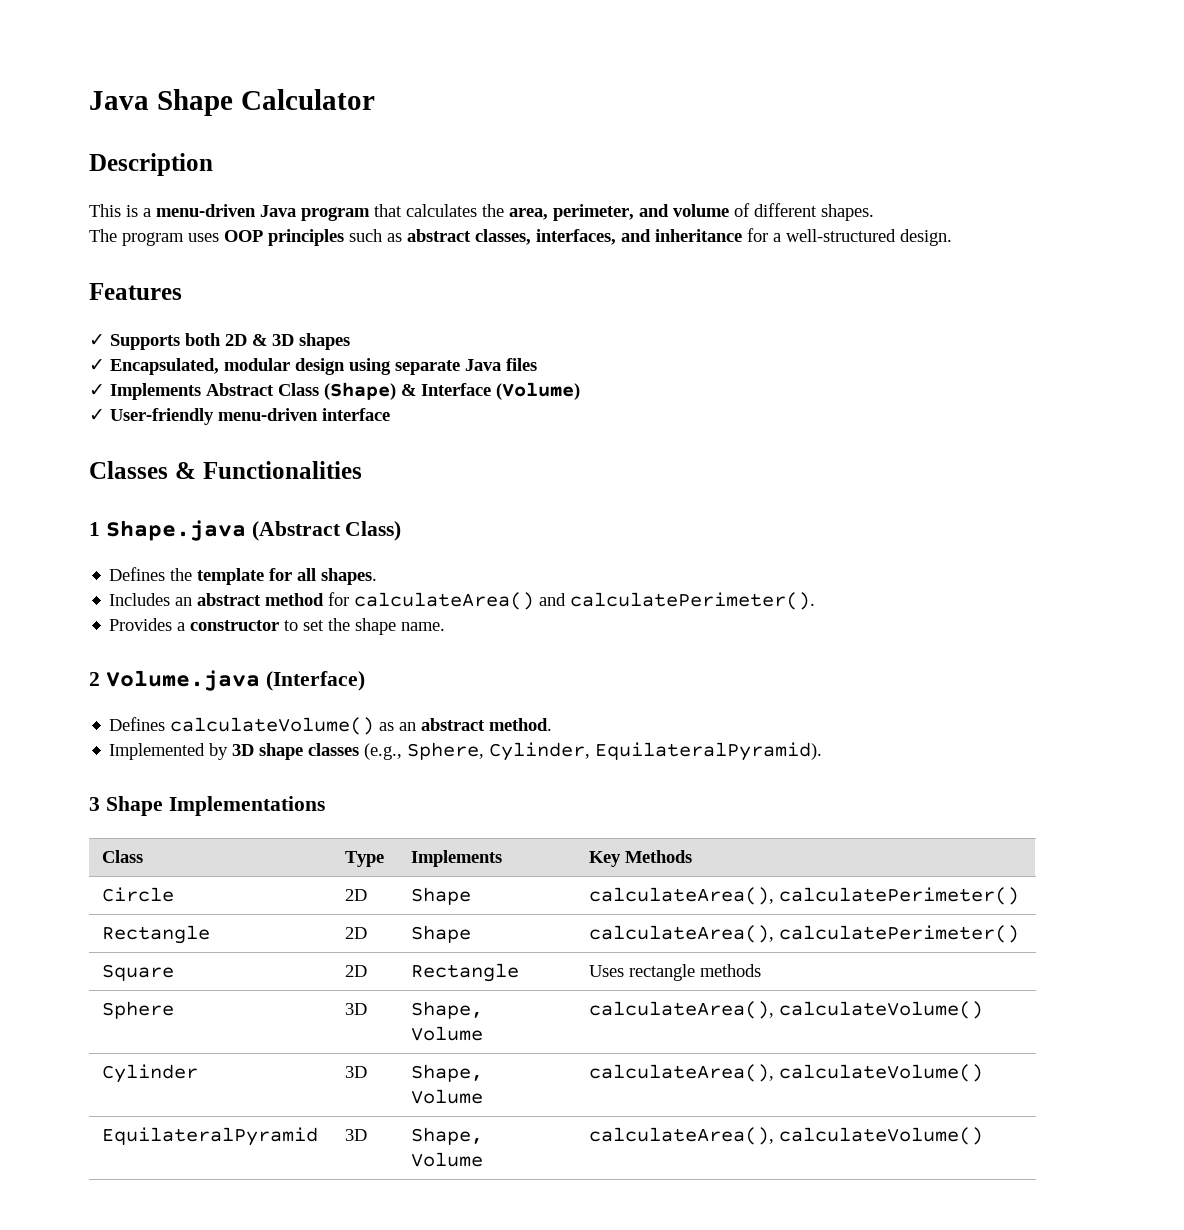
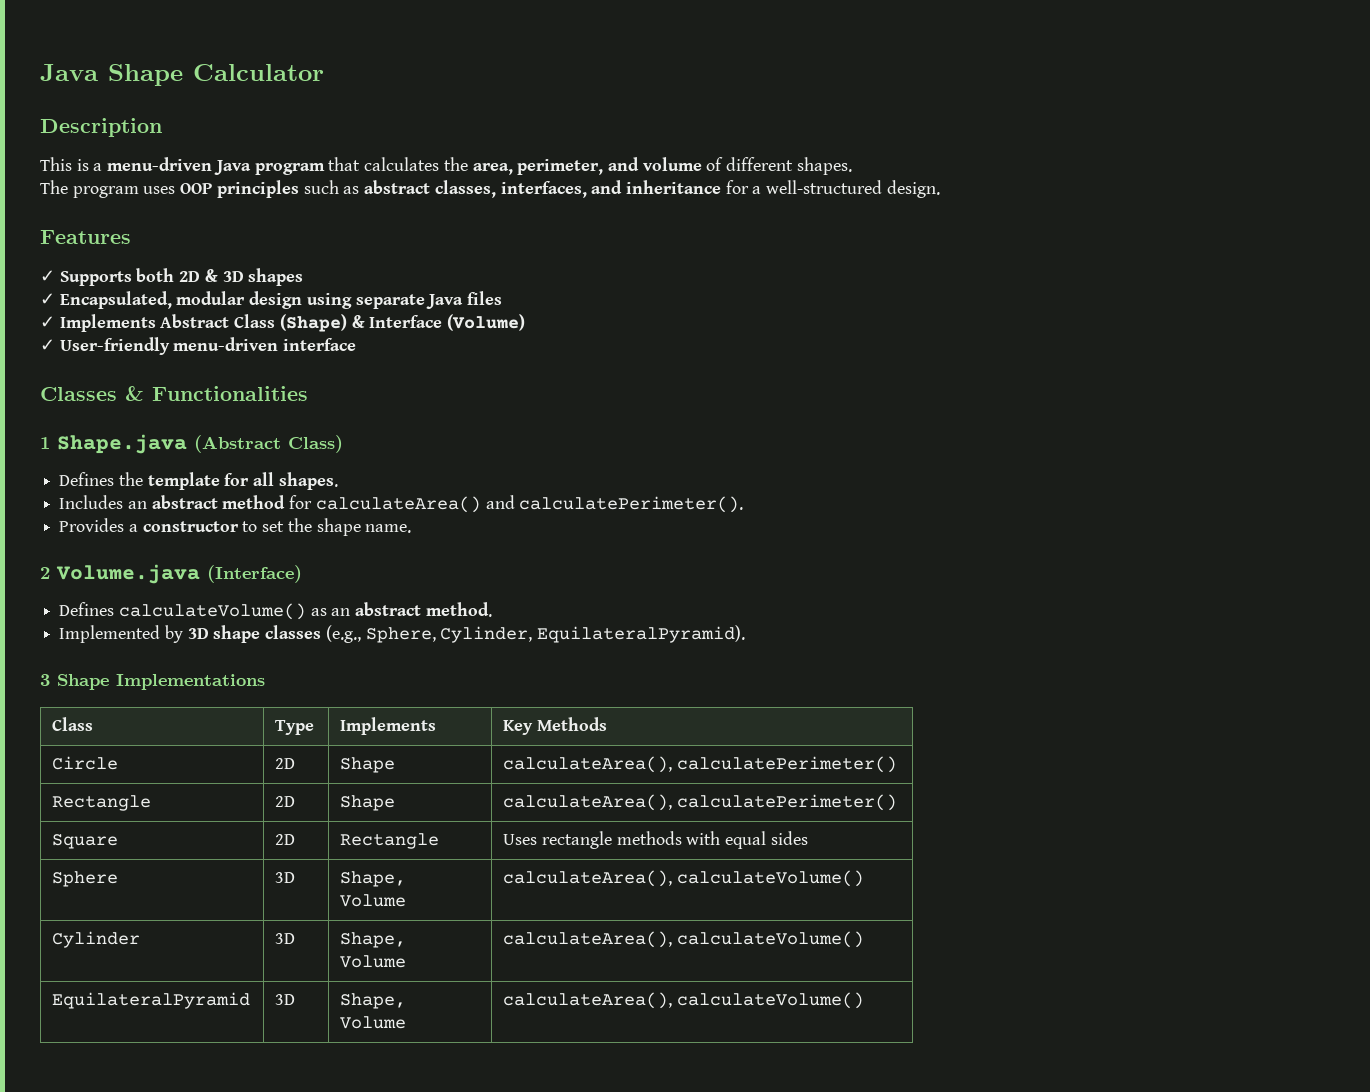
- Square | 2D | Rectangle | Uses rectangle methods
+ Square | 2D | Rectangle | Uses rectangle methods with equal sides

